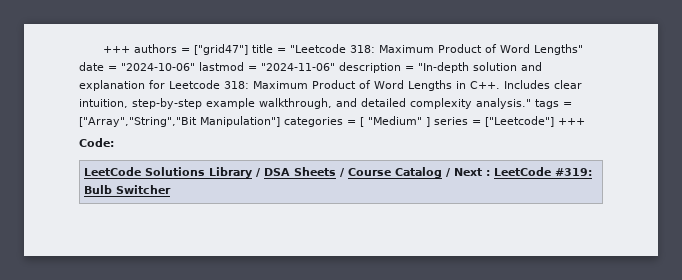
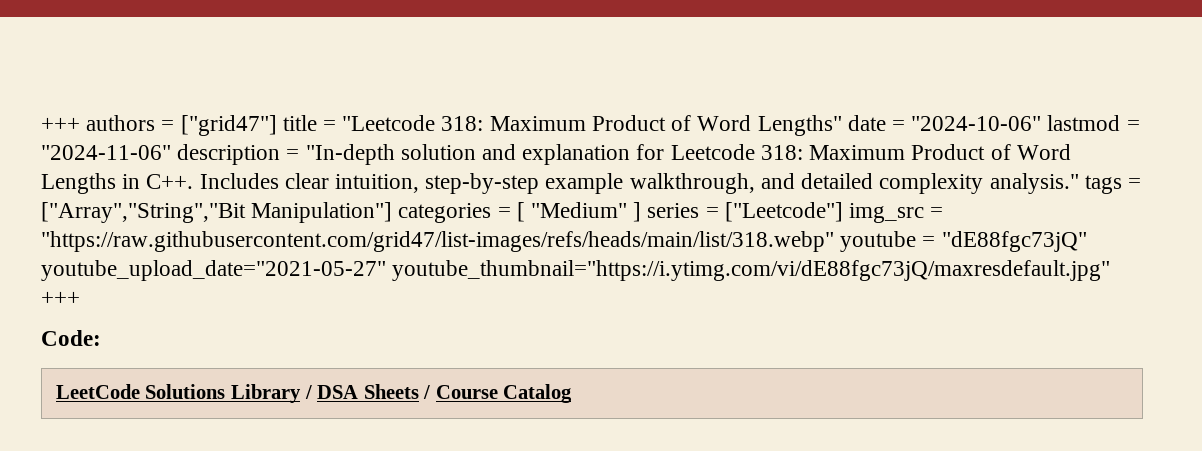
- +++ authors = ["grid47"] title = "Leetcode 318: Maximum Product of Word Lengths" date = "2024-10-06" lastmod = "2024-11-06" description = "In-depth solution and explanation for Leetcode 318: Maximum Product of Word Lengths in C++. Includes clear intuition, step-by-step example walkthrough, and detailed complexity analysis." tags = ["Array","String","Bit Manipulation"] categories = [ "Medium" ] series = ["Leetcode"] +++
+ +++ authors = ["grid47"] title = "Leetcode 318: Maximum Product of Word Lengths" date = "2024-10-06" lastmod = "2024-11-06" description = "In-depth solution and explanation for Leetcode 318: Maximum Product of Word Lengths in C++. Includes clear intuition, step-by-step example walkthrough, and detailed complexity analysis." tags = ["Array","String","Bit Manipulation"] categories = [ "Medium" ] series = ["Leetcode"] img_src = "https://raw.githubusercontent.com/grid47/list-images/refs/heads/main/list/318.webp" youtube = "dE88fgc73jQ" youtube_upload_date="2021-05-27" youtube_thumbnail="https://i.ytimg.com/vi/dE88fgc73jQ/maxresdefault.jpg" +++
- LeetCode Solutions Library / DSA Sheets / Course Catalog / Next : LeetCode #319: Bulb Switcher
+ LeetCode Solutions Library / DSA Sheets / Course Catalog

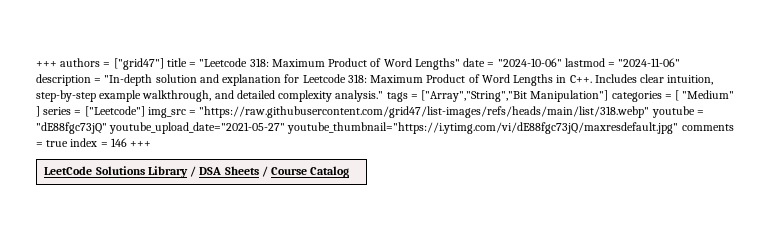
- Maximum Product of Word Lengths in C++. Includes clear intuition, step-by-step example walkthrough, and detailed complexity analysis." tags = ["Array","String","Bit Manipulation"] categories = [ "Medium" ] series = ["Leetcode"] img_src = "https://raw.githubusercontent.com/grid47/list-images/refs/heads/main/list/318.webp" youtube = "dE88fgc73jQ" youtube_upload_date="2021-05-27" youtube_thumbnail="https://i.ytimg.com/vi/dE88fgc73jQ/maxresdefault.jpg" +++
- Code:
+ Maximum Product of Word Lengths in C++. Includes clear intuition, step-by-step example walkthrough, and detailed complexity analysis." tags = ["Array","String","Bit Manipulation"] categories = [ "Medium" ] series = ["Leetcode"] img_src = "https://raw.githubusercontent.com/grid47/list-images/refs/heads/main/list/318.webp" youtube = "dE88fgc73jQ" youtube_upload_date="2021-05-27" youtube_thumbnail="https://i.ytimg.com/vi/dE88fgc73jQ/maxresdefault.jpg" comments = true index = 146 +++

